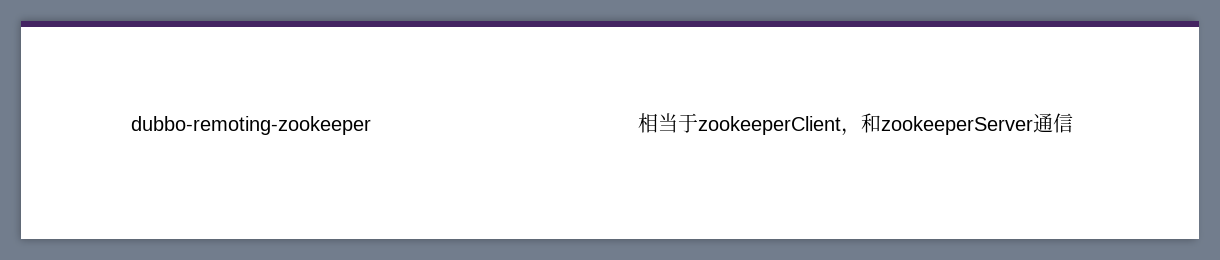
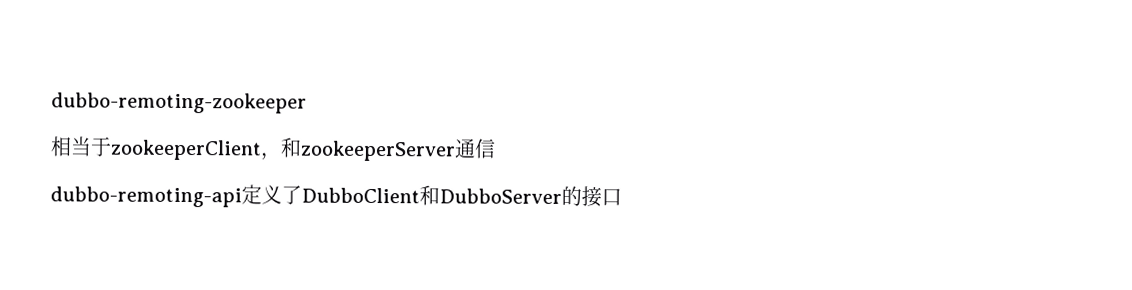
+ dubbo-remoting-api定义了DubboClient和DubboServer的接口

